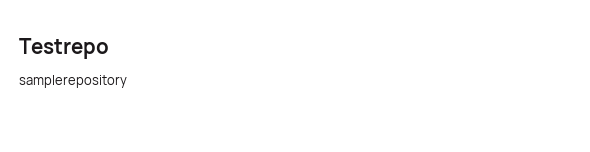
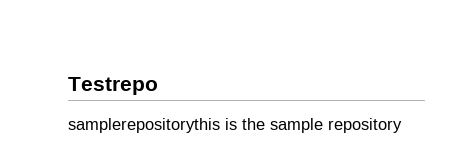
- samplerepository
+ samplerepositorythis is the sample repository

